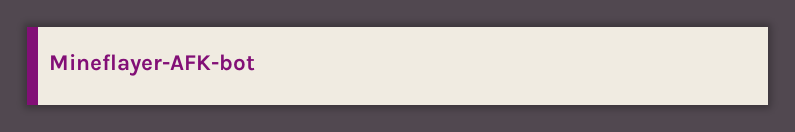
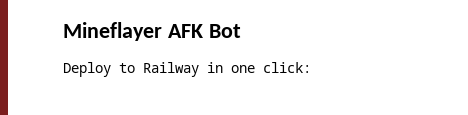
- Mineflayer-AFK-bot
+ Mineflayer AFK Bot
+ Deploy to Railway in one click:

